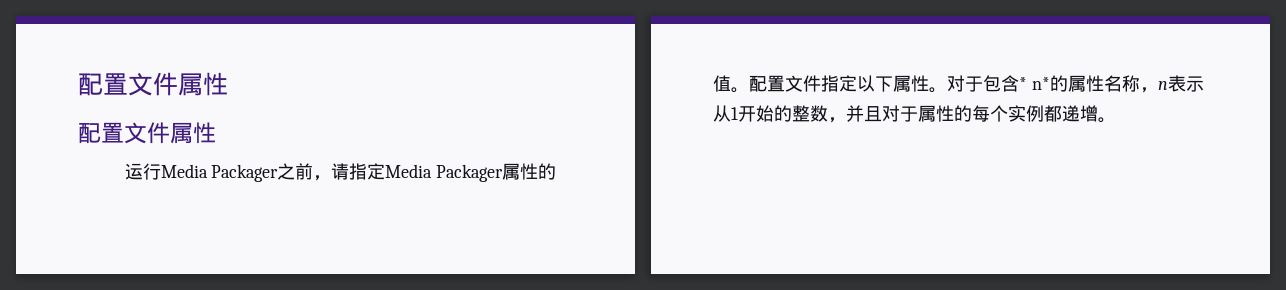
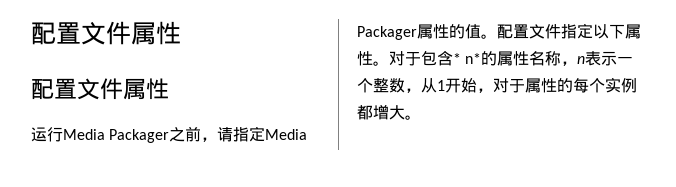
- 对于包含* n*的属性名称，n表示从1开始的整数，并且对于属性的每个实例都递增。
+ 对于包含* n*的属性名称，n表示一个整数，从1开始，对于属性的每个实例都增大。

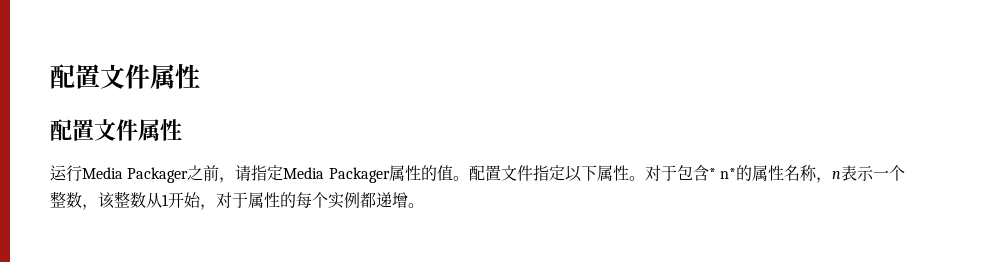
- 对于包含* n*的属性名称，n表示一个整数，从1开始，对于属性的每个实例都增大。
+ 对于包含* n*的属性名称，n表示一个整数，该整数从1开始，对于属性的每个实例都递增。

